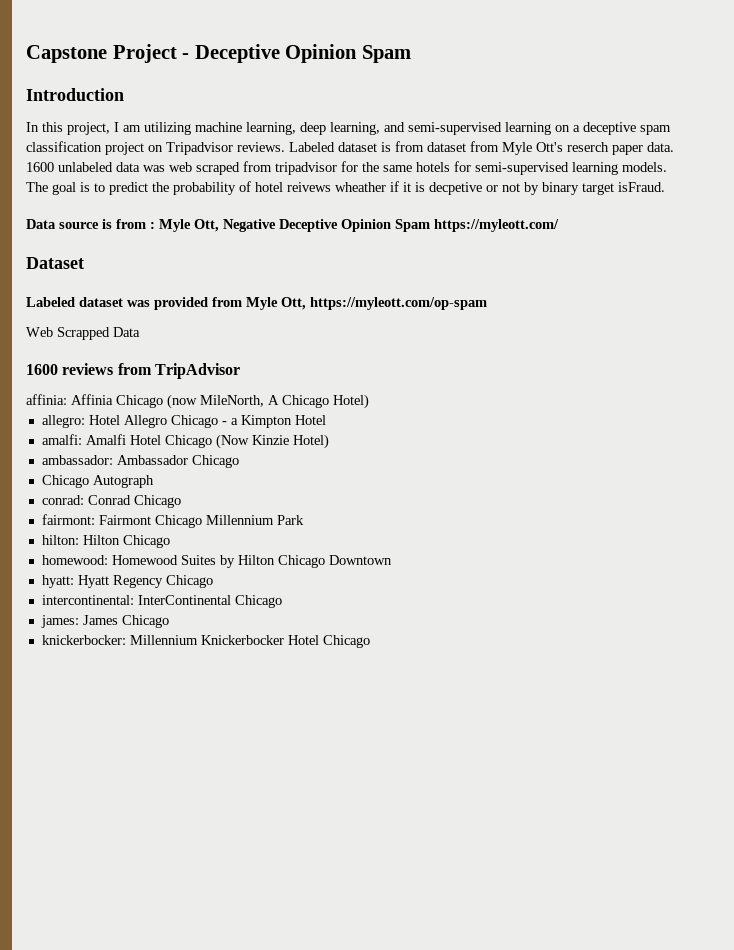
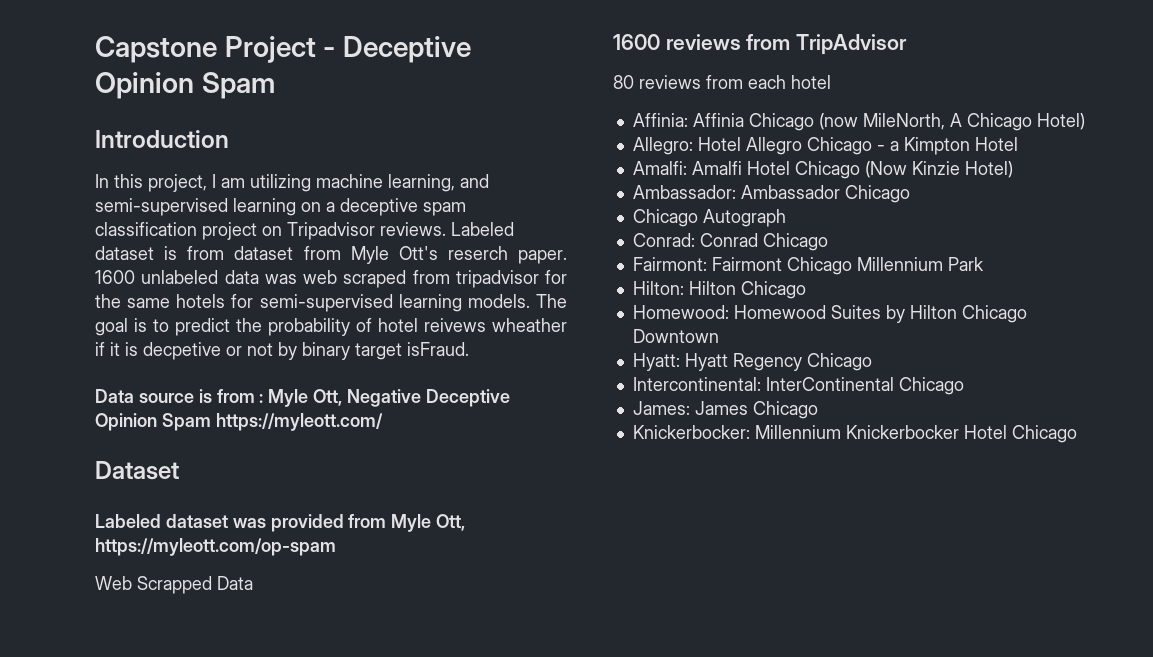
- In this project, I am utilizing machine learning, deep learning, and semi-supervised learning on a deceptive spam classification project on Tripadvisor reviews.
+ In this project, I am utilizing machine learning, and semi-supervised learning on a deceptive spam classification project on Tripadvisor reviews.
- Labeled dataset is from dataset from Myle Ott's reserch paper data.
+ Labeled dataset is from dataset from Myle Ott's reserch paper.
- affinia: Affinia Chicago (now MileNorth, A Chicago Hotel)
+ 80 reviews from each hotel
+ Affinia: Affinia Chicago (now MileNorth, A Chicago Hotel)
- allegro: Hotel Allegro Chicago - a Kimpton Hotel
+ Allegro: Hotel Allegro Chicago - a Kimpton Hotel
- amalfi: Amalfi Hotel Chicago (Now Kinzie Hotel)
+ Amalfi: Amalfi Hotel Chicago (Now Kinzie Hotel)
- ambassador: Ambassador Chicago
+ Ambassador: Ambassador Chicago
- conrad: Conrad Chicago
+ Conrad: Conrad Chicago
- fairmont: Fairmont Chicago Millennium Park
+ Fairmont: Fairmont Chicago Millennium Park
- hilton: Hilton Chicago
+ Hilton: Hilton Chicago
- homewood: Homewood Suites by Hilton Chicago Downtown
+ Homewood: Homewood Suites by Hilton Chicago Downtown
- hyatt: Hyatt Regency Chicago
+ Hyatt: Hyatt Regency Chicago
- intercontinental: InterContinental Chicago
+ Intercontinental: InterContinental Chicago
- james: James Chicago
+ James: James Chicago
- knickerbocker: Millennium Knickerbocker Hotel Chicago
+ Knickerbocker: Millennium Knickerbocker Hotel Chicago

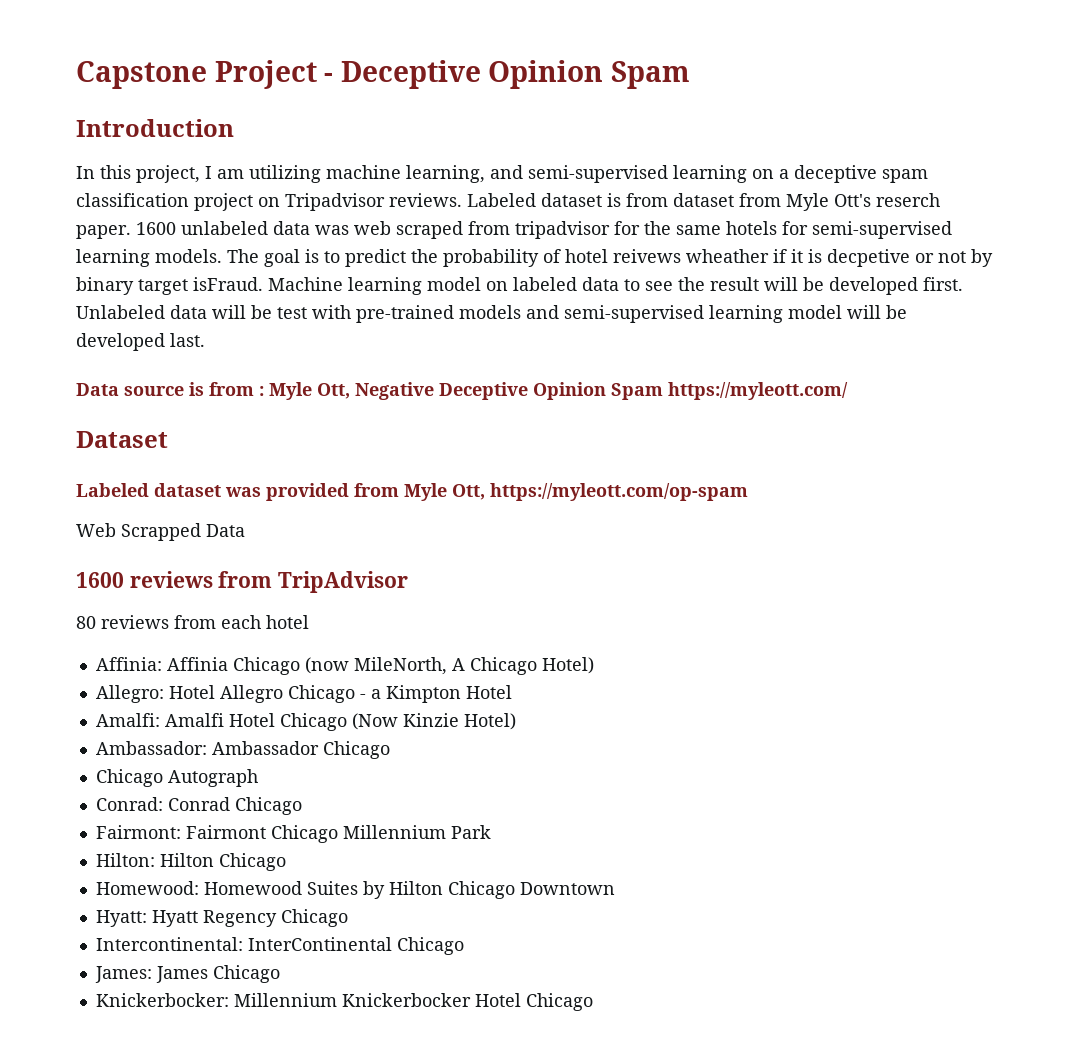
+ Machine learning model on labeled data to see the result will be developed first. Unlabeled data will be test with pre-trained models and semi-supervised learning model will be developed last.

